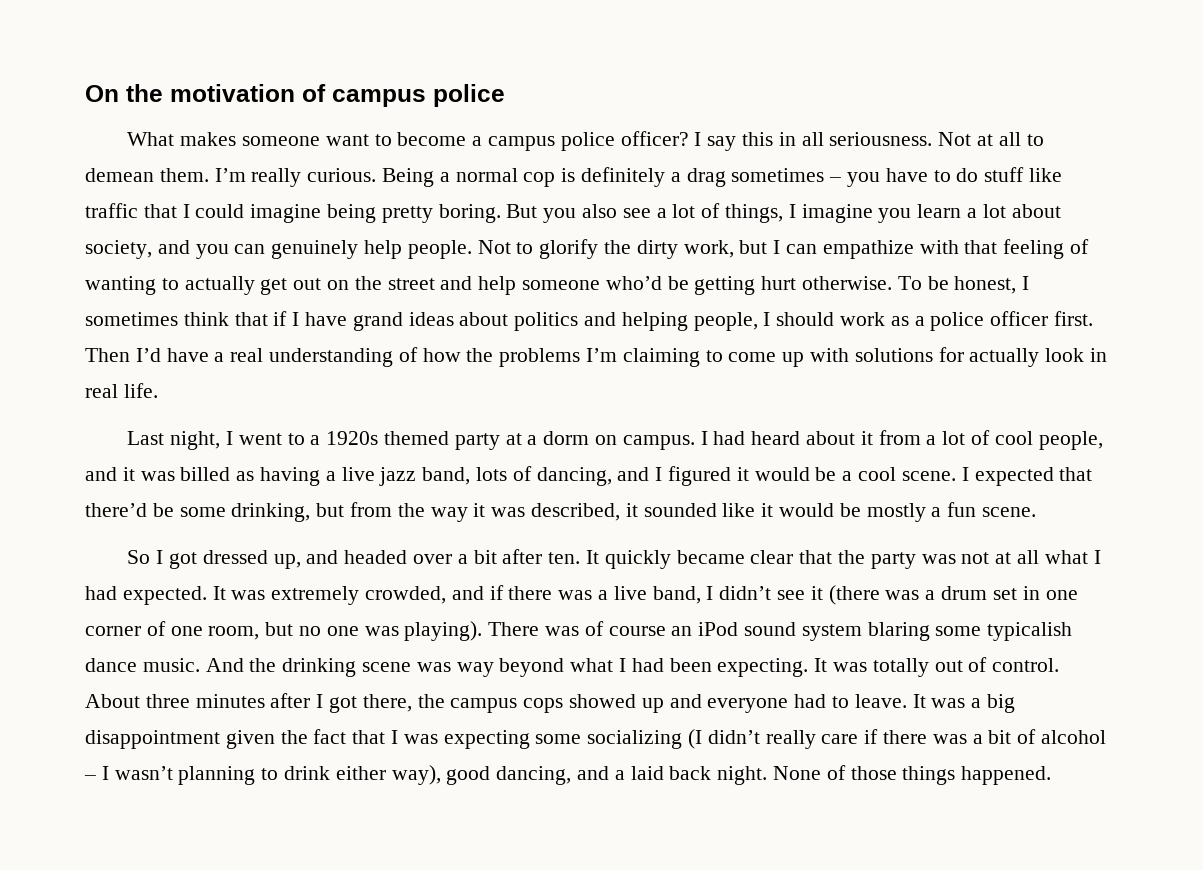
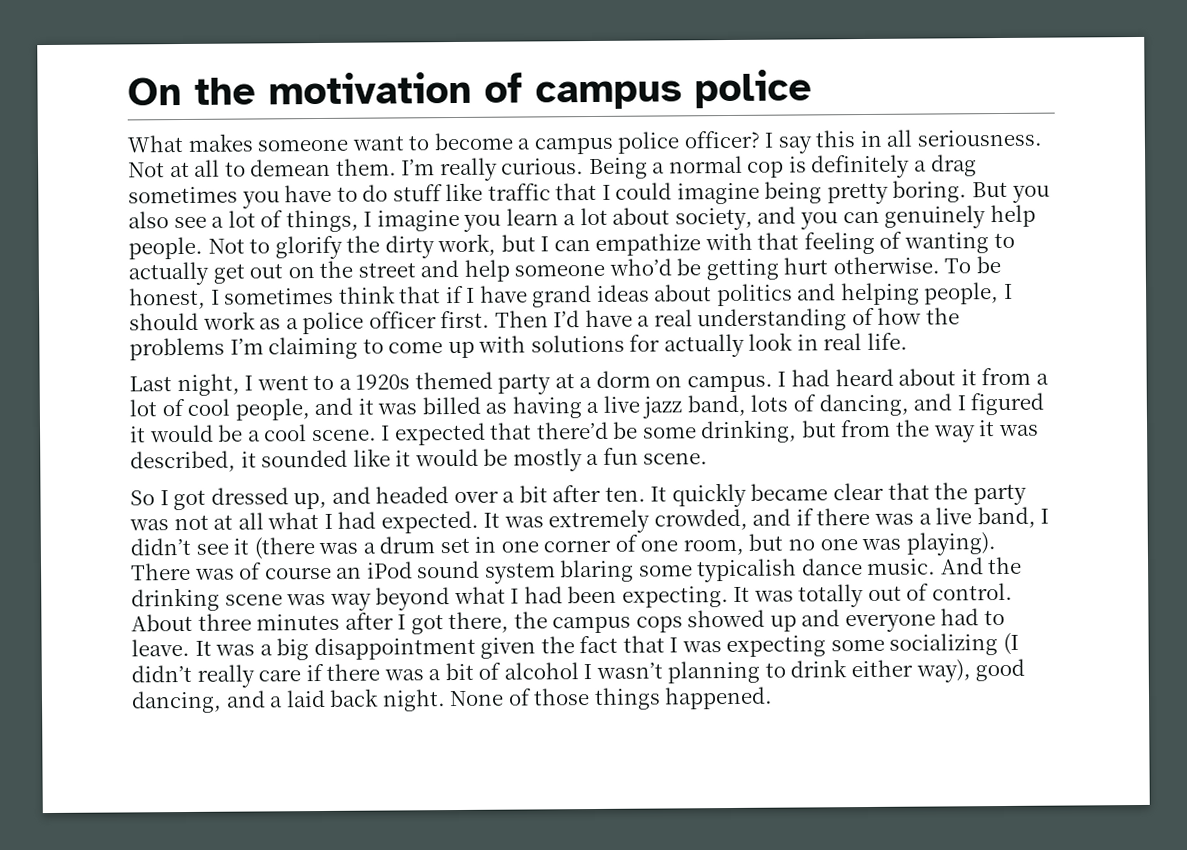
- Being a normal cop is definitely a drag sometimes – you have to do stuff like traffic that I could imagine being pretty boring.
+ Being a normal cop is definitely a drag sometimes you have to do stuff like traffic that I could imagine being pretty boring.
- It was a big disappointment given the fact that I was expecting some socializing (I didn’t really care if there was a bit of alcohol – I wasn’t planning to drink either way), good dancing, and a laid back night.
+ It was a big disappointment given the fact that I was expecting some socializing (I didn’t really care if there was a bit of alcohol I wasn’t planning to drink either way), good dancing, and a laid back night.

